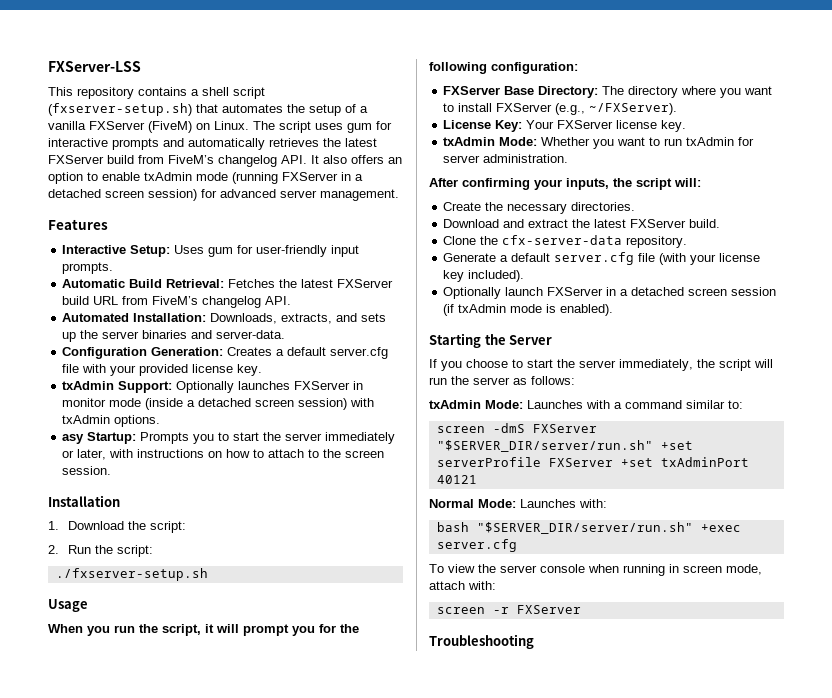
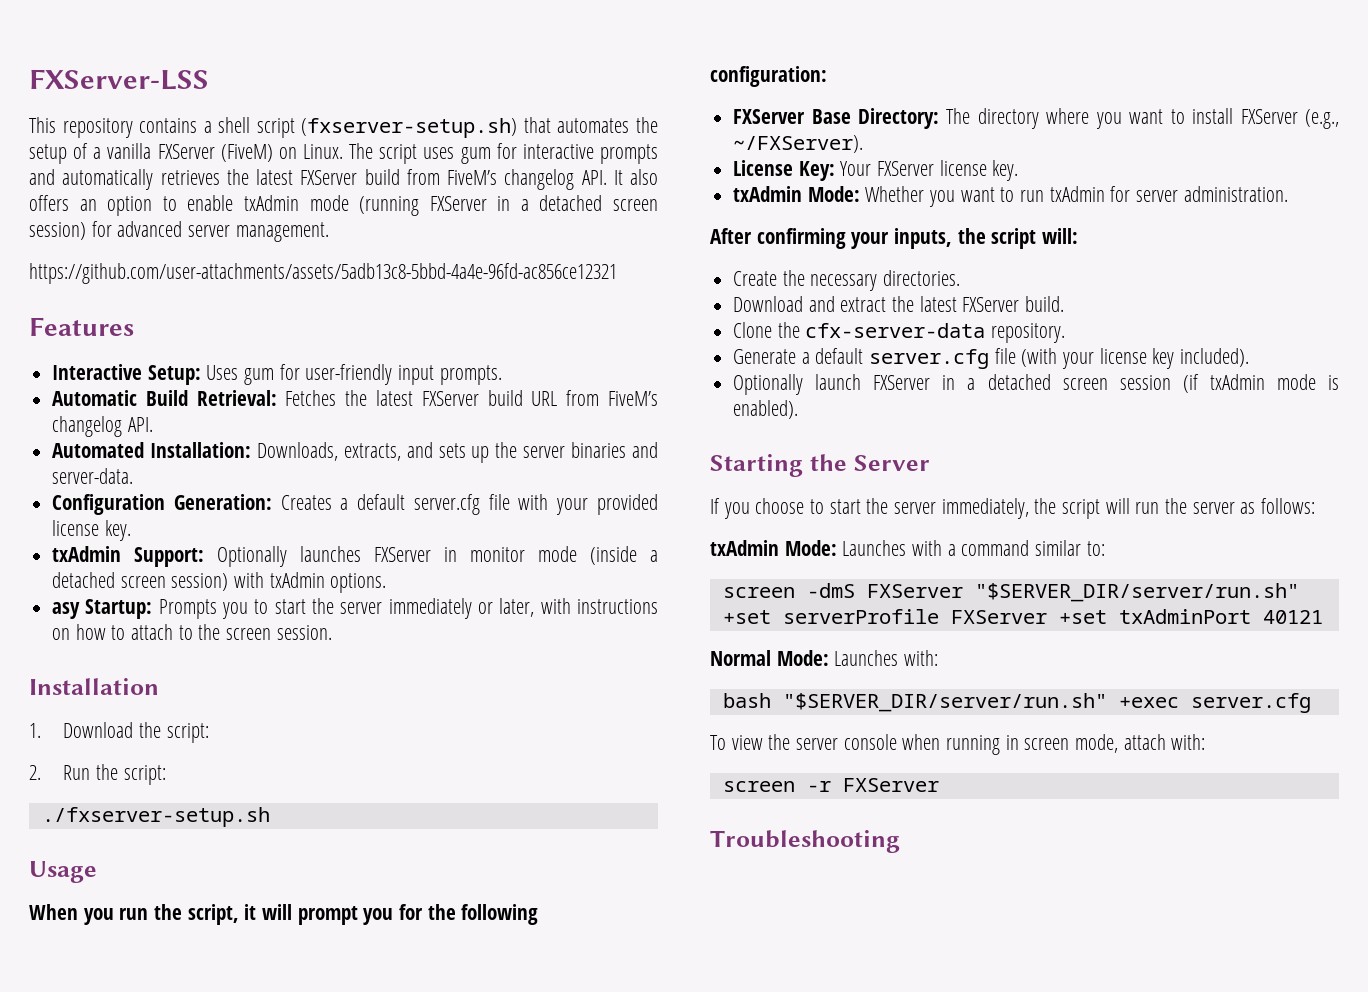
+ https://github.com/user-attachments/assets/5adb13c8-5bbd-4a4e-96fd-ac856ce12321

